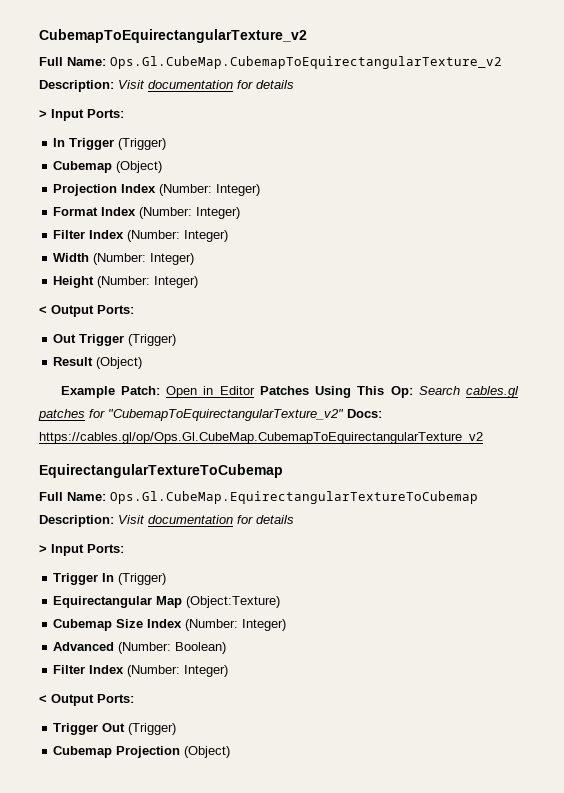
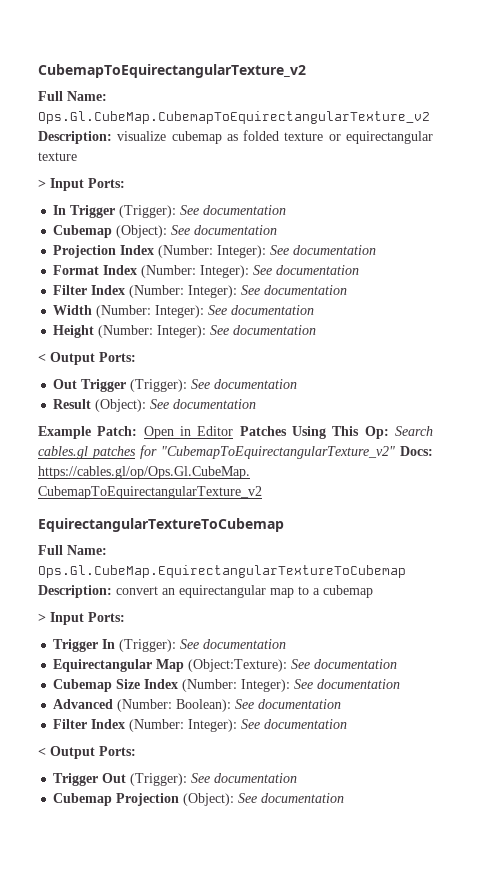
- Full Name: Ops.Gl.CubeMap.CubemapToEquirectangularTexture_v2 Description: Visit documentation for details
+ Full Name: Ops.Gl.CubeMap.CubemapToEquirectangularTexture_v2 Description: visualize cubemap as folded texture or equirectangular texture
- In Trigger (Trigger)
- Cubemap (Object)
+ In Trigger (Trigger): See documentation
+ Cubemap (Object): See documentation
- Projection Index (Number: Integer)
+ Projection Index (Number: Integer): See documentation
- Format Index (Number: Integer)
- Filter Index (Number: Integer)
+ Format Index (Number: Integer): See documentation
+ Filter Index (Number: Integer): See documentation
- Width (Number: Integer)
+ Width (Number: Integer): See documentation
- Height (Number: Integer)
+ Height (Number: Integer): See documentation
- Out Trigger (Trigger)
- Result (Object)
+ Out Trigger (Trigger): See documentation
+ Result (Object): See documentation
- Full Name: Ops.Gl.CubeMap.EquirectangularTextureToCubemap Description: Visit documentation for details
+ Full Name: Ops.Gl.CubeMap.EquirectangularTextureToCubemap Description: convert an equirectangular map to a cubemap
- Trigger In (Trigger)
+ Trigger In (Trigger): See documentation
- Equirectangular Map (Object:Texture)
+ Equirectangular Map (Object:Texture): See documentation
- Cubemap Size Index (Number: Integer)
+ Cubemap Size Index (Number: Integer): See documentation
- Advanced (Number: Boolean)
- Filter Index (Number: Integer)
+ Advanced (Number: Boolean): See documentation
+ Filter Index (Number: Integer): See documentation
- Trigger Out (Trigger)
+ Trigger Out (Trigger): See documentation
- Cubemap Projection (Object)
+ Cubemap Projection (Object): See documentation

